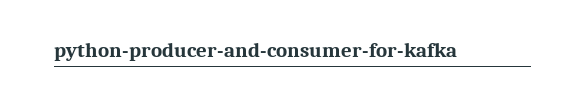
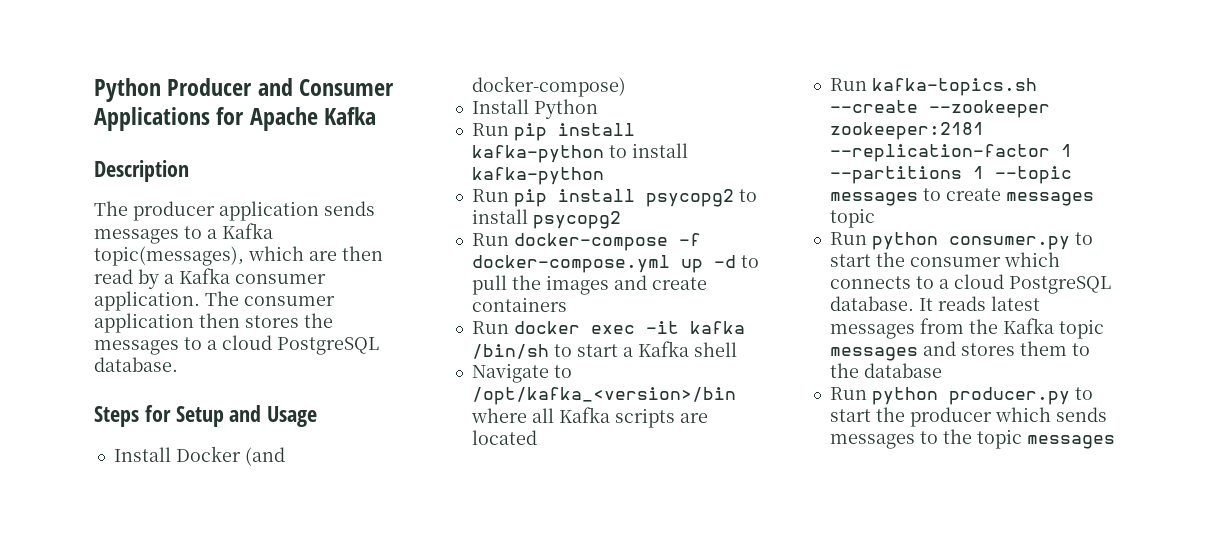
- python-producer-and-consumer-for-kafka
+ Python Producer and Consumer Applications for Apache Kafka
+ Description
+ The producer application sends messages to a Kafka topic(messages), which are then read by a Kafka consumer application. The consumer application then stores the messages to a cloud PostgreSQL database.
+ Steps for Setup and Usage
+ Install Docker (and docker-compose)
+ Install Python
+ Run pip install kafka-python to install kafka-python
+ Run pip install psycopg2 to install psycopg2
+ Run docker-compose -f docker-compose.yml up -d to pull the images and create containers
+ Run docker exec -it kafka /bin/sh to start a Kafka shell
+ Navigate to /opt/kafka_<version>/bin where all Kafka scripts are located
+ Run kafka-topics.sh --create --zookeeper zookeeper:2181 --replication-factor 1 --partitions 1 --topic messages to create messages topic
+ Run python consumer.py to start the consumer which connects to a cloud PostgreSQL database. It reads latest messages from the Kafka topic messages and stores them to the database
+ Run python producer.py to start the producer which sends messages to the topic messages

